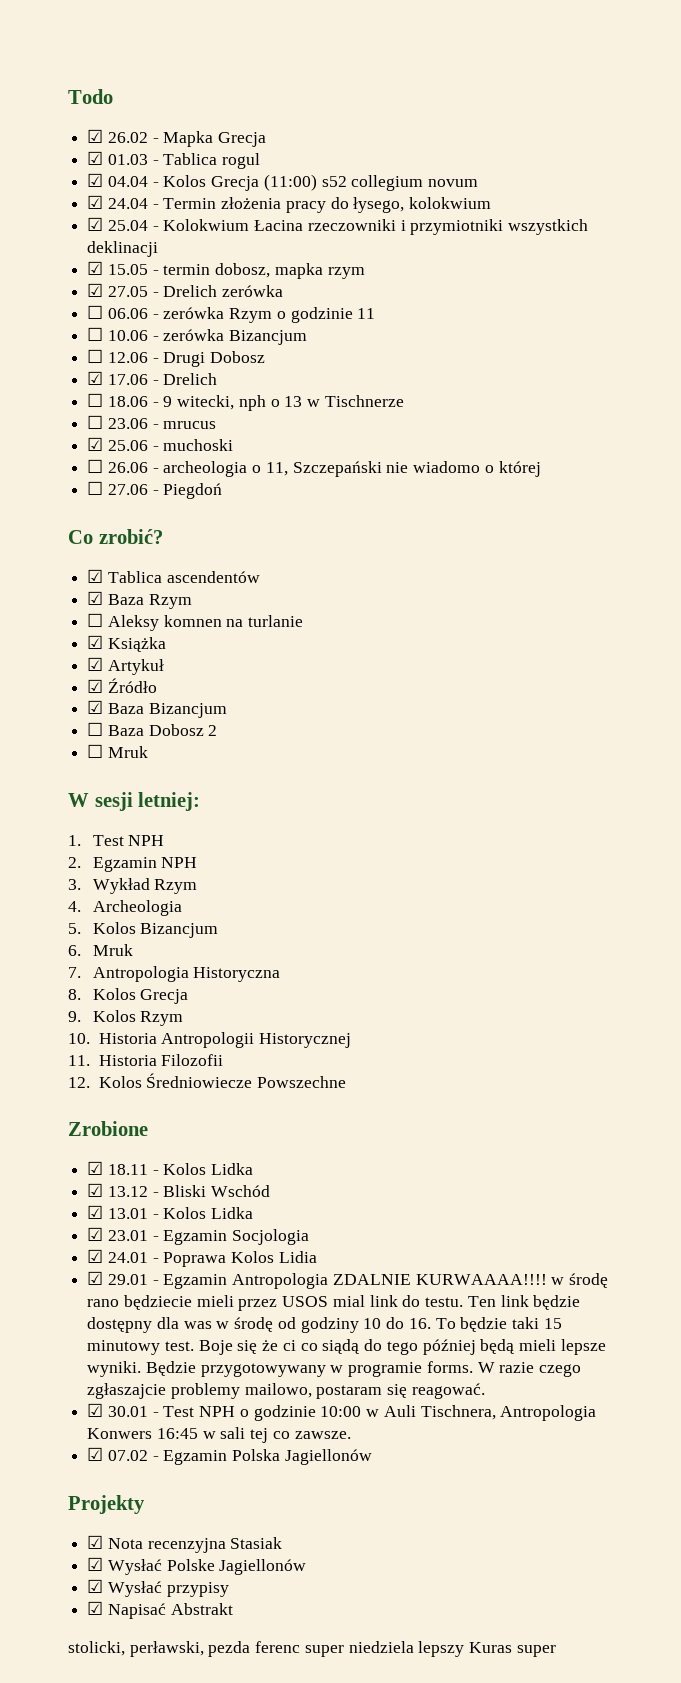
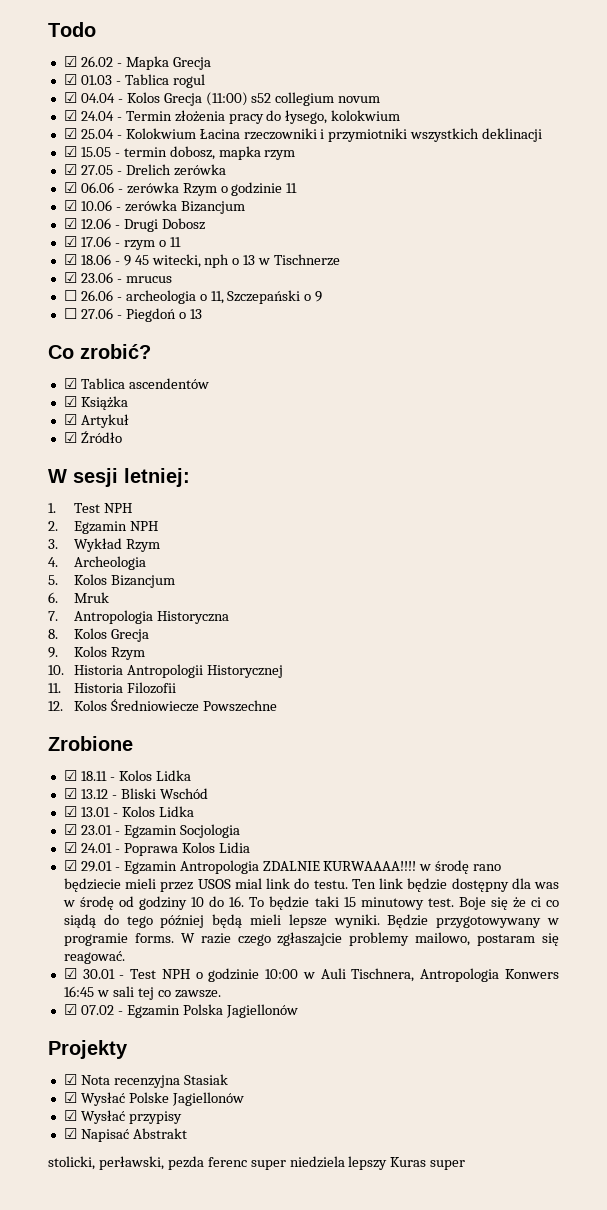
- ☐ 06.06 - zerówka Rzym o godzinie 11
+ ☑ 06.06 - zerówka Rzym o godzinie 11
- ☐ 10.06 - zerówka Bizancjum
+ ☑ 10.06 - zerówka Bizancjum
- ☐ 12.06 - Drugi Dobosz
+ ☑ 12.06 - Drugi Dobosz
- ☑ 17.06 - Drelich
- ☐ 18.06 - 9 witecki, nph o 13 w Tischnerze
+ ☑ 17.06 - rzym o 11
+ ☑ 18.06 - 9 45 witecki, nph o 13 w Tischnerze
- ☐ 23.06 - mrucus
+ ☑ 23.06 - mrucus
- ☑ 25.06 - muchoski
- ☐ 26.06 - archeologia o 11, Szczepański nie wiadomo o której
+ ☐ 26.06 - archeologia o 11, Szczepański o 9
- ☐ 27.06 - Piegdoń
+ ☐ 27.06 - Piegdoń o 13
- ☑ Baza Rzym
- ☐ Aleksy komnen na turlanie
- ☑ Baza Bizancjum
- ☐ Baza Dobosz 2
- ☐ Mruk

